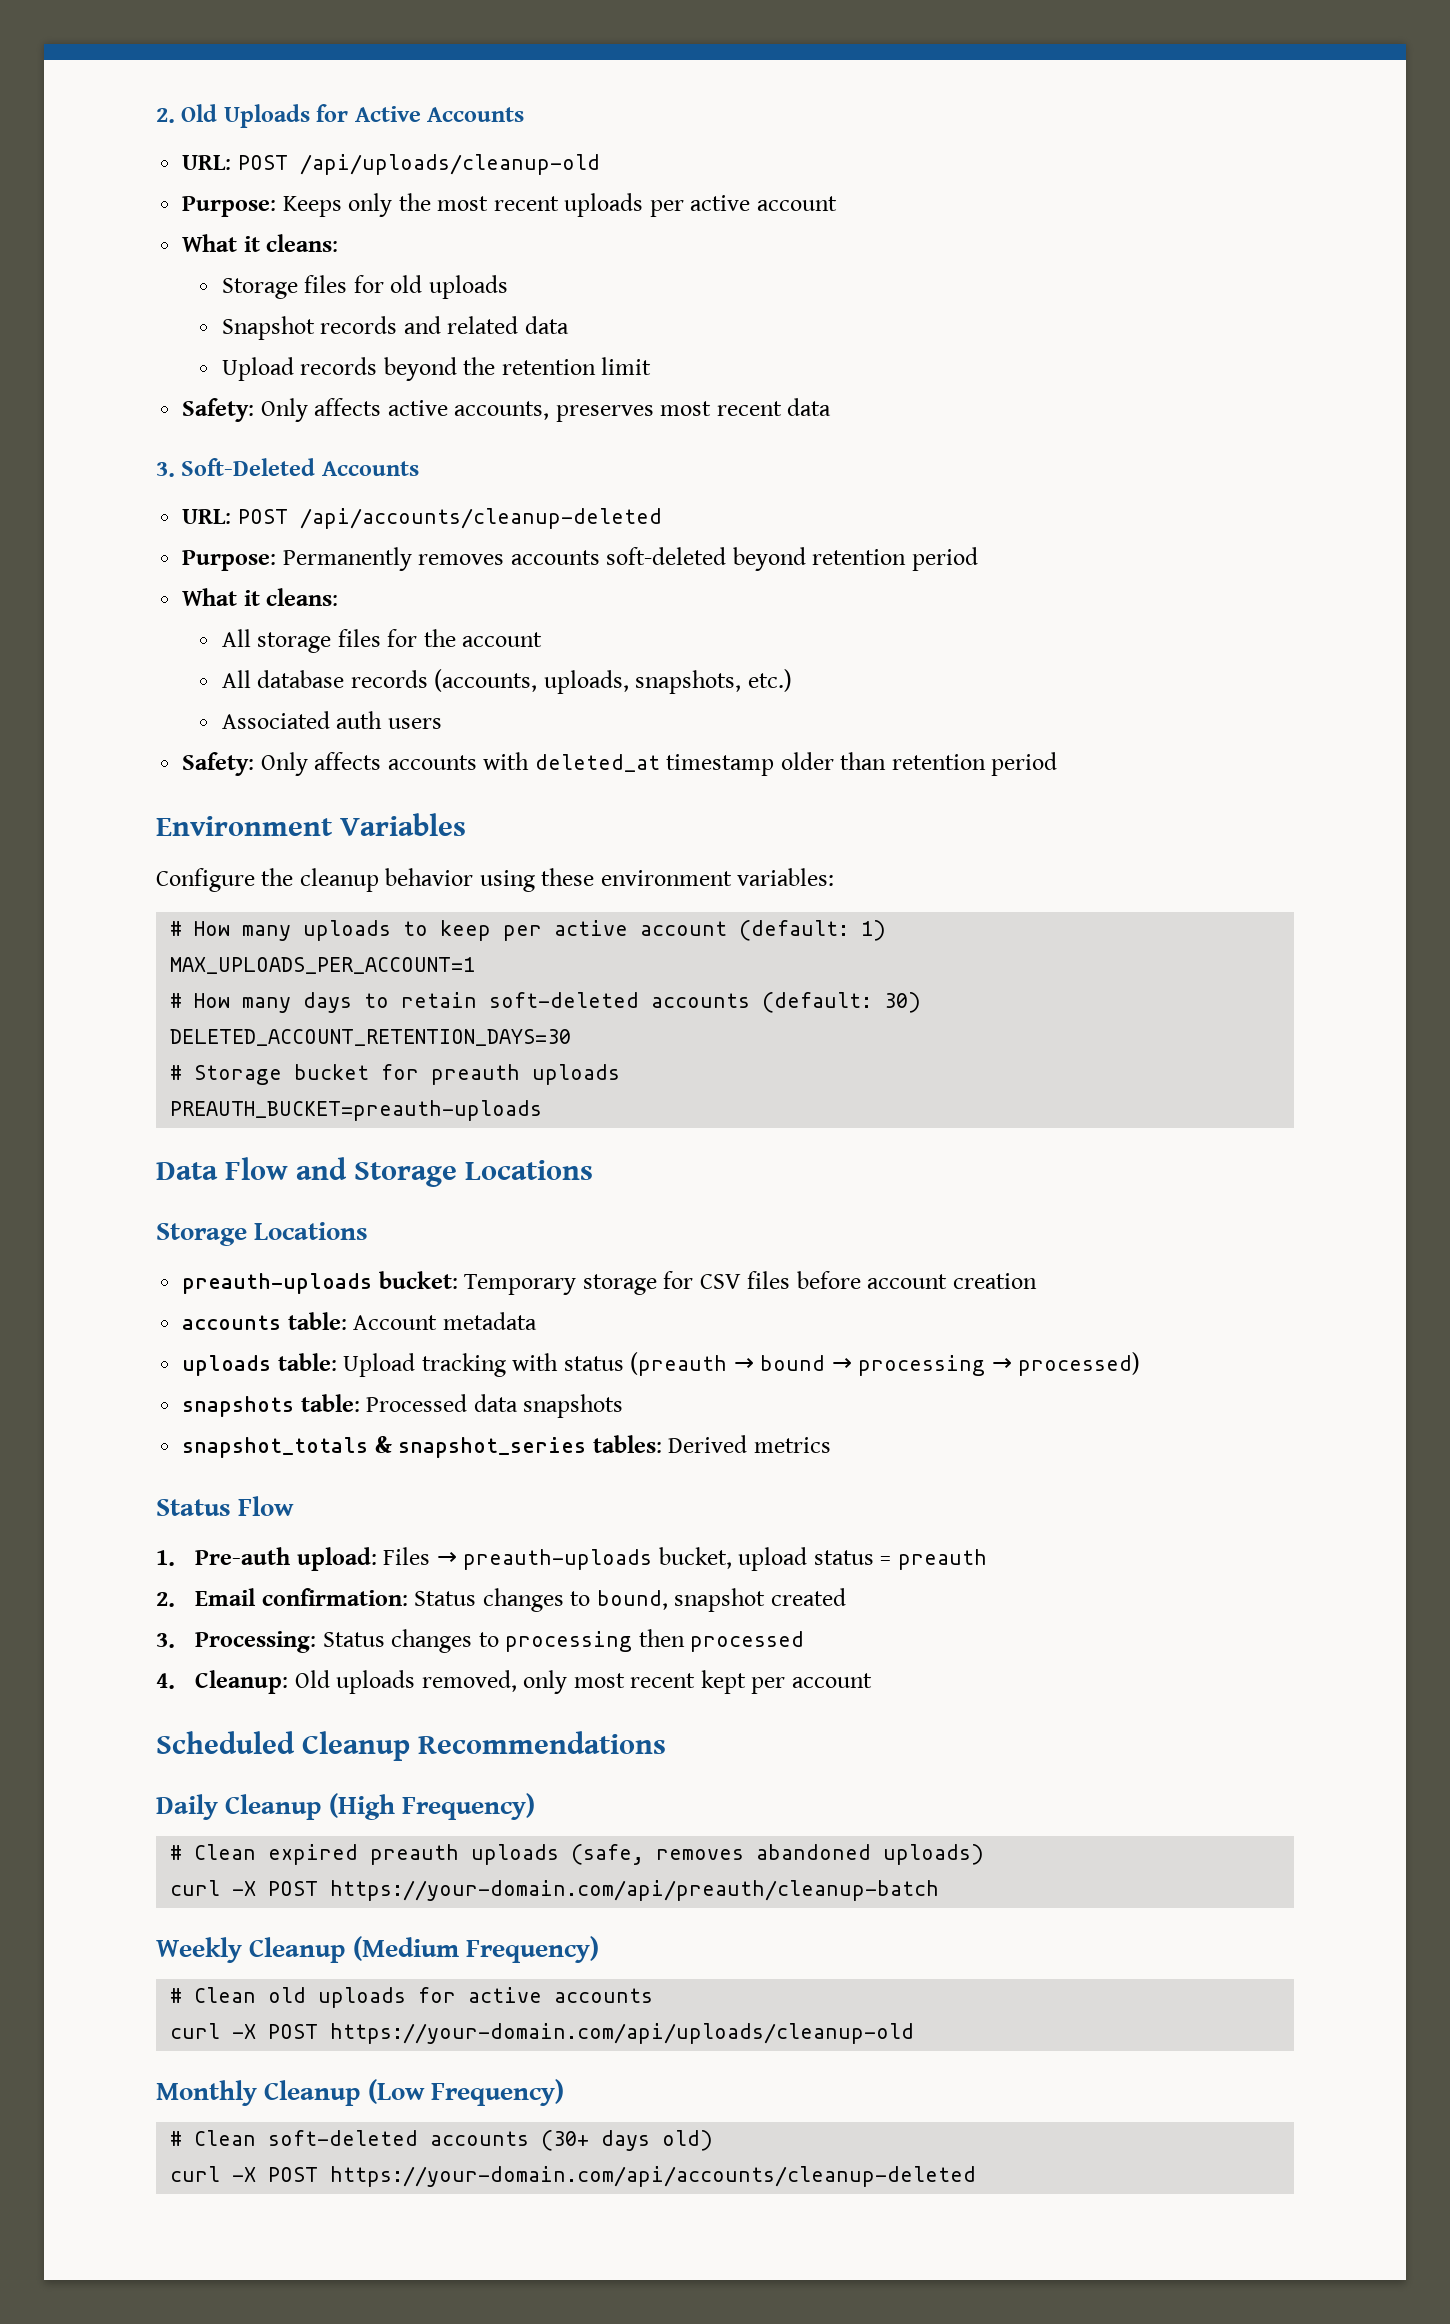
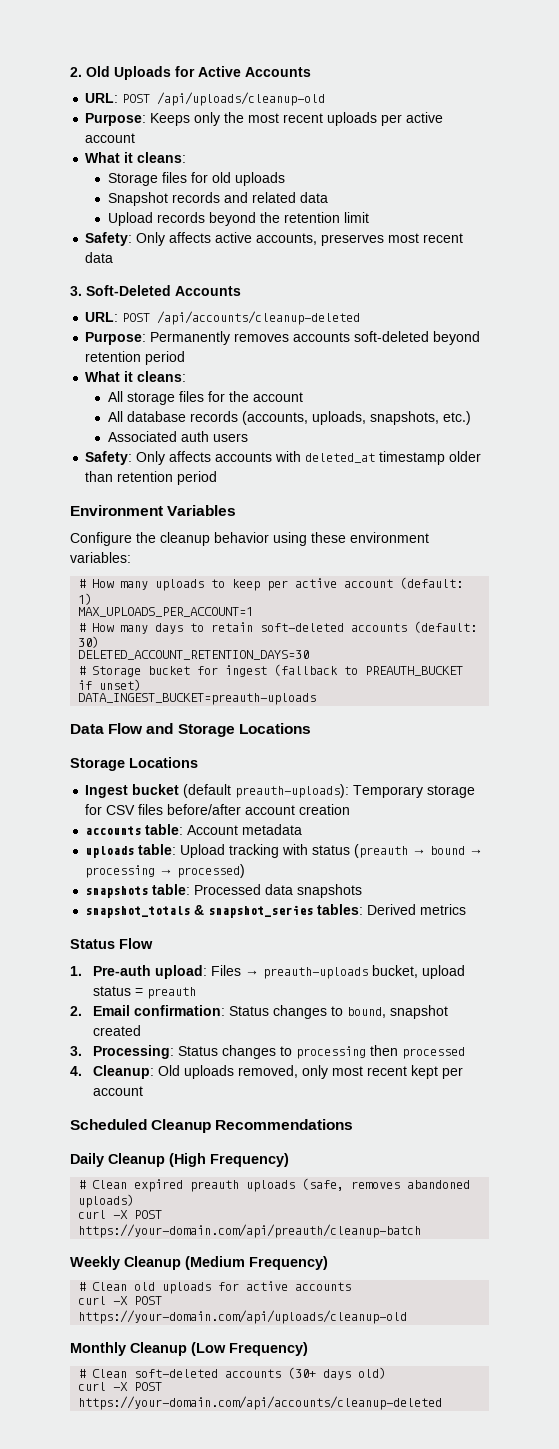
- # Storage bucket for preauth uploads
- PREAUTH_BUCKET=preauth-uploads
+ # Storage bucket for ingest (fallback to PREAUTH_BUCKET if unset)
+ DATA_INGEST_BUCKET=preauth-uploads
- preauth-uploads bucket: Temporary storage for CSV files before account creation
+ Ingest bucket (default preauth-uploads): Temporary storage for CSV files before/after account creation

